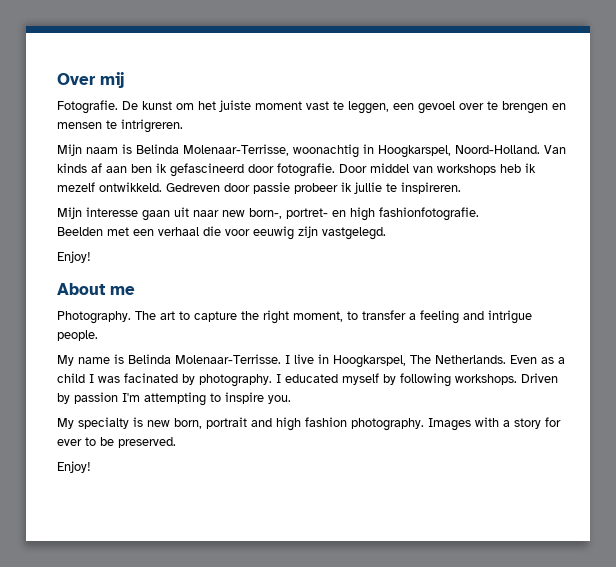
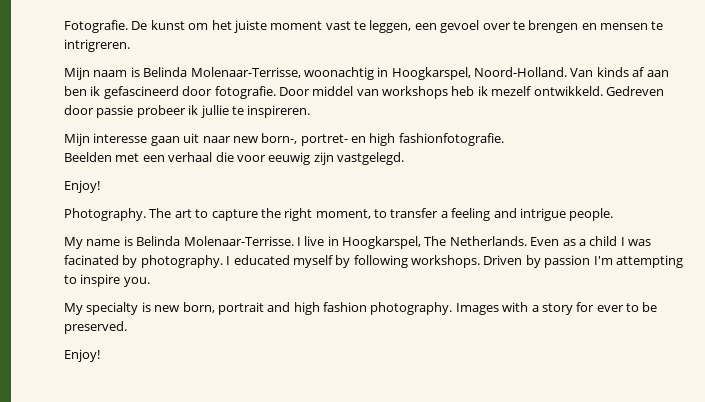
- Over mij
- About me

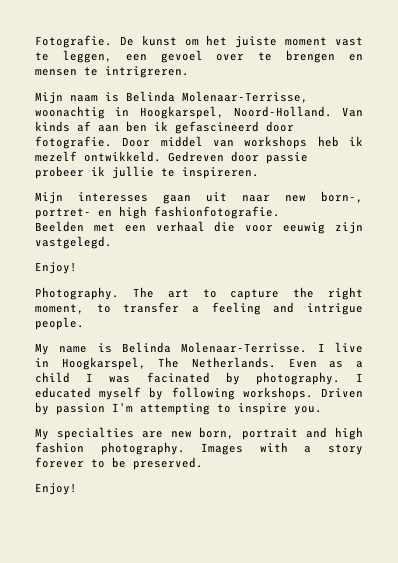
- Mijn interesse gaan uit naar new born-, portret- en high fashionfotografie.
+ Mijn interesses gaan uit naar new born-, portret- en high fashionfotografie.
- My specialty is new born, portrait and high fashion photography.
+ My specialties are new born, portrait and high fashion photography.
- Images with a story for ever to be preserved.
+ Images with a story forever to be preserved.

